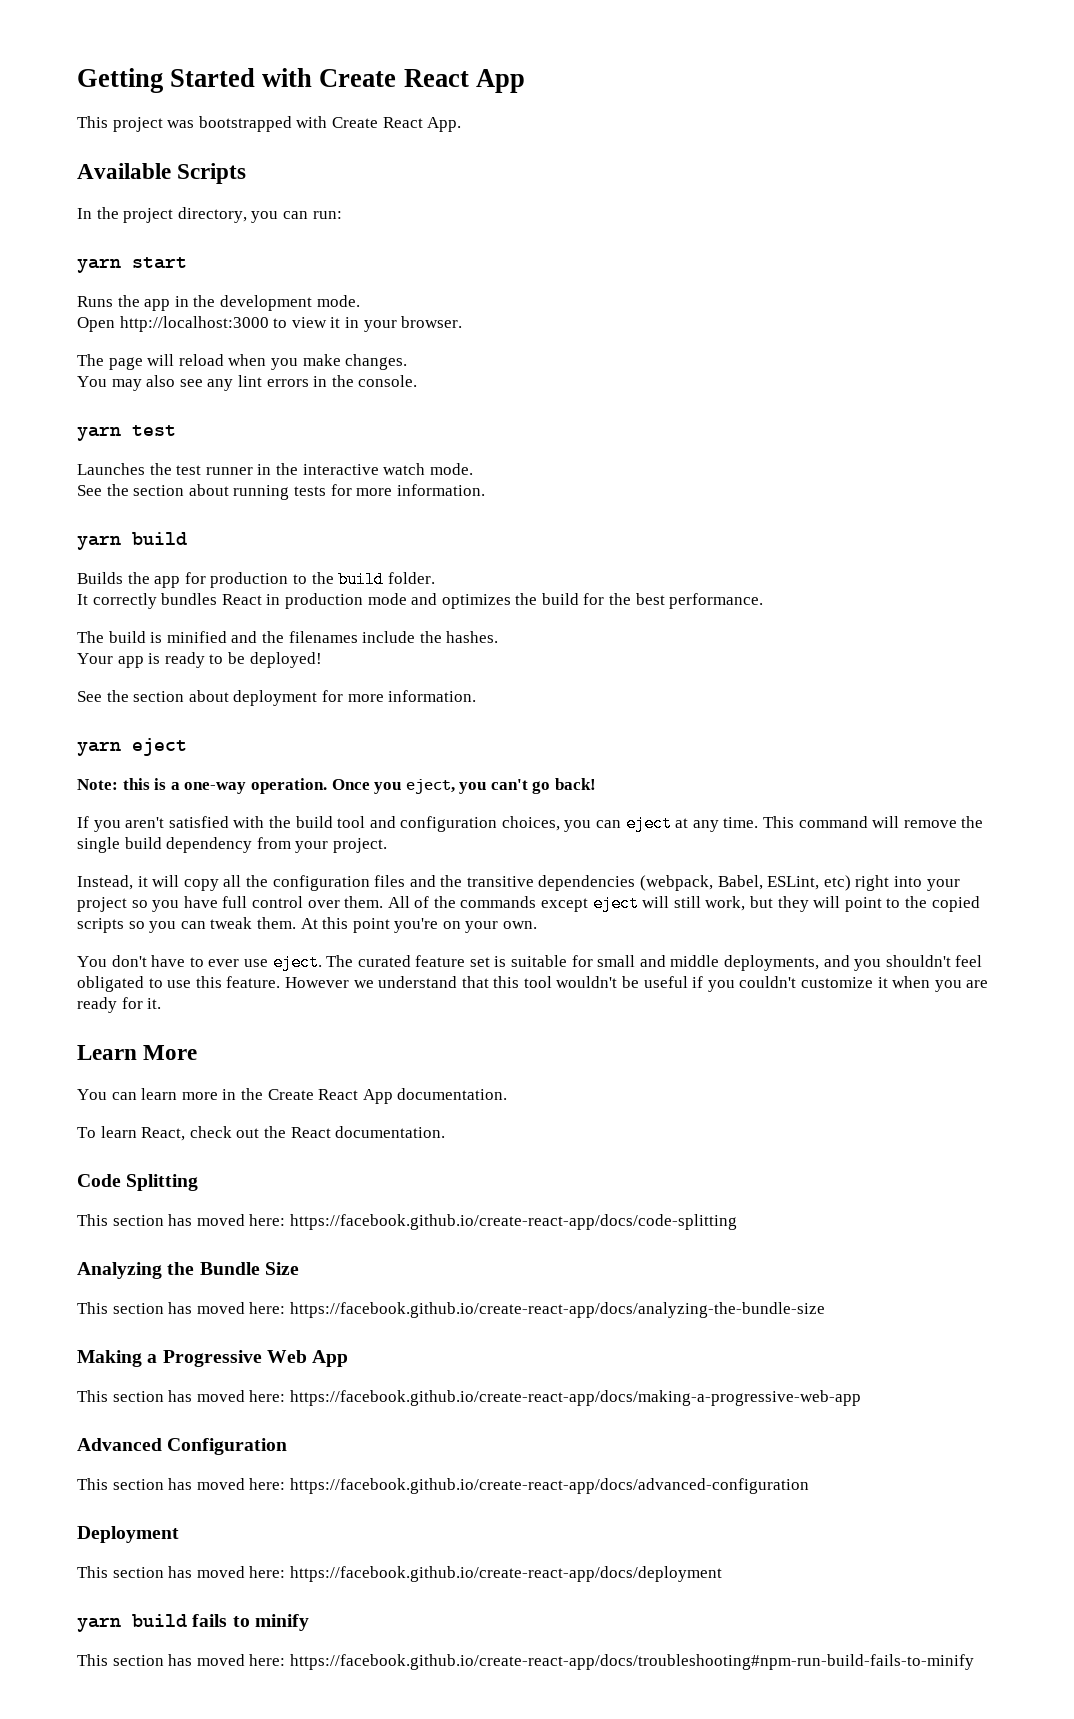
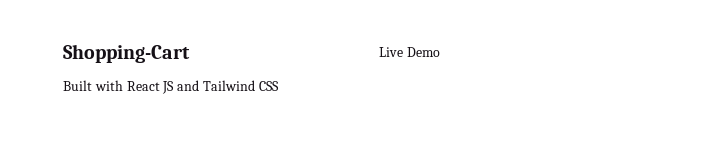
- Getting Started with Create React App
- This project was bootstrapped with Create React App.
- Available Scripts
- In the project directory, you can run:
- yarn start
- Runs the app in the development mode.
- Open http://localhost:3000 to view it in your browser.
- The page will reload when you make changes.
- You may also see any lint errors in the console.
- yarn test
- Launches the test runner in the interactive watch mode.
- See the section about running tests for more information.
- yarn build
- Builds the app for production to the build folder.
- It correctly bundles React in production mode and optimizes the build for the best performance.
- The build is minified and the filenames include the hashes.
- Your app is ready to be deployed!
- See the section about deployment for more information.
- yarn eject
- Note: this is a one-way operation. Once you eject, you can't go back!
- If you aren't satisfied with the build tool and configuration choices, you can eject at any time. This command will remove the single build dependency from your project.
- Instead, it will copy all the configuration files and the transitive dependencies (webpack, Babel, ESLint, etc) right into your project so you have full control over them. All of the commands except eject will still work, but they will point to the copied scripts so you can tweak them. At this point you're on your own.
- You don't have to ever use eject. The curated feature set is suitable for small and middle deployments, and you shouldn't feel obligated to use this feature. However we understand that this tool wouldn't be useful if you couldn't customize it when you are ready for it.
- Learn More
- You can learn more in the Create React App documentation.
- To learn React, check out the React documentation.
- Code Splitting
- This section has moved here: https://facebook.github.io/create-react-app/docs/code-splitting
- Analyzing the Bundle Size
- This section has moved here: https://facebook.github.io/create-react-app/docs/analyzing-the-bundle-size
- Making a Progressive Web App
- This section has moved here: https://facebook.github.io/create-react-app/docs/making-a-progressive-web-app
- Advanced Configuration
- This section has moved here: https://facebook.github.io/create-react-app/docs/advanced-configuration
- Deployment
- This section has moved here: https://facebook.github.io/create-react-app/docs/deployment
- yarn build fails to minify
- This section has moved here: https://facebook.github.io/create-react-app/docs/troubleshooting#npm-run-build-fails-to-minify
+ Shopping-Cart
+ Built with React JS and Tailwind CSS
+ Live Demo

